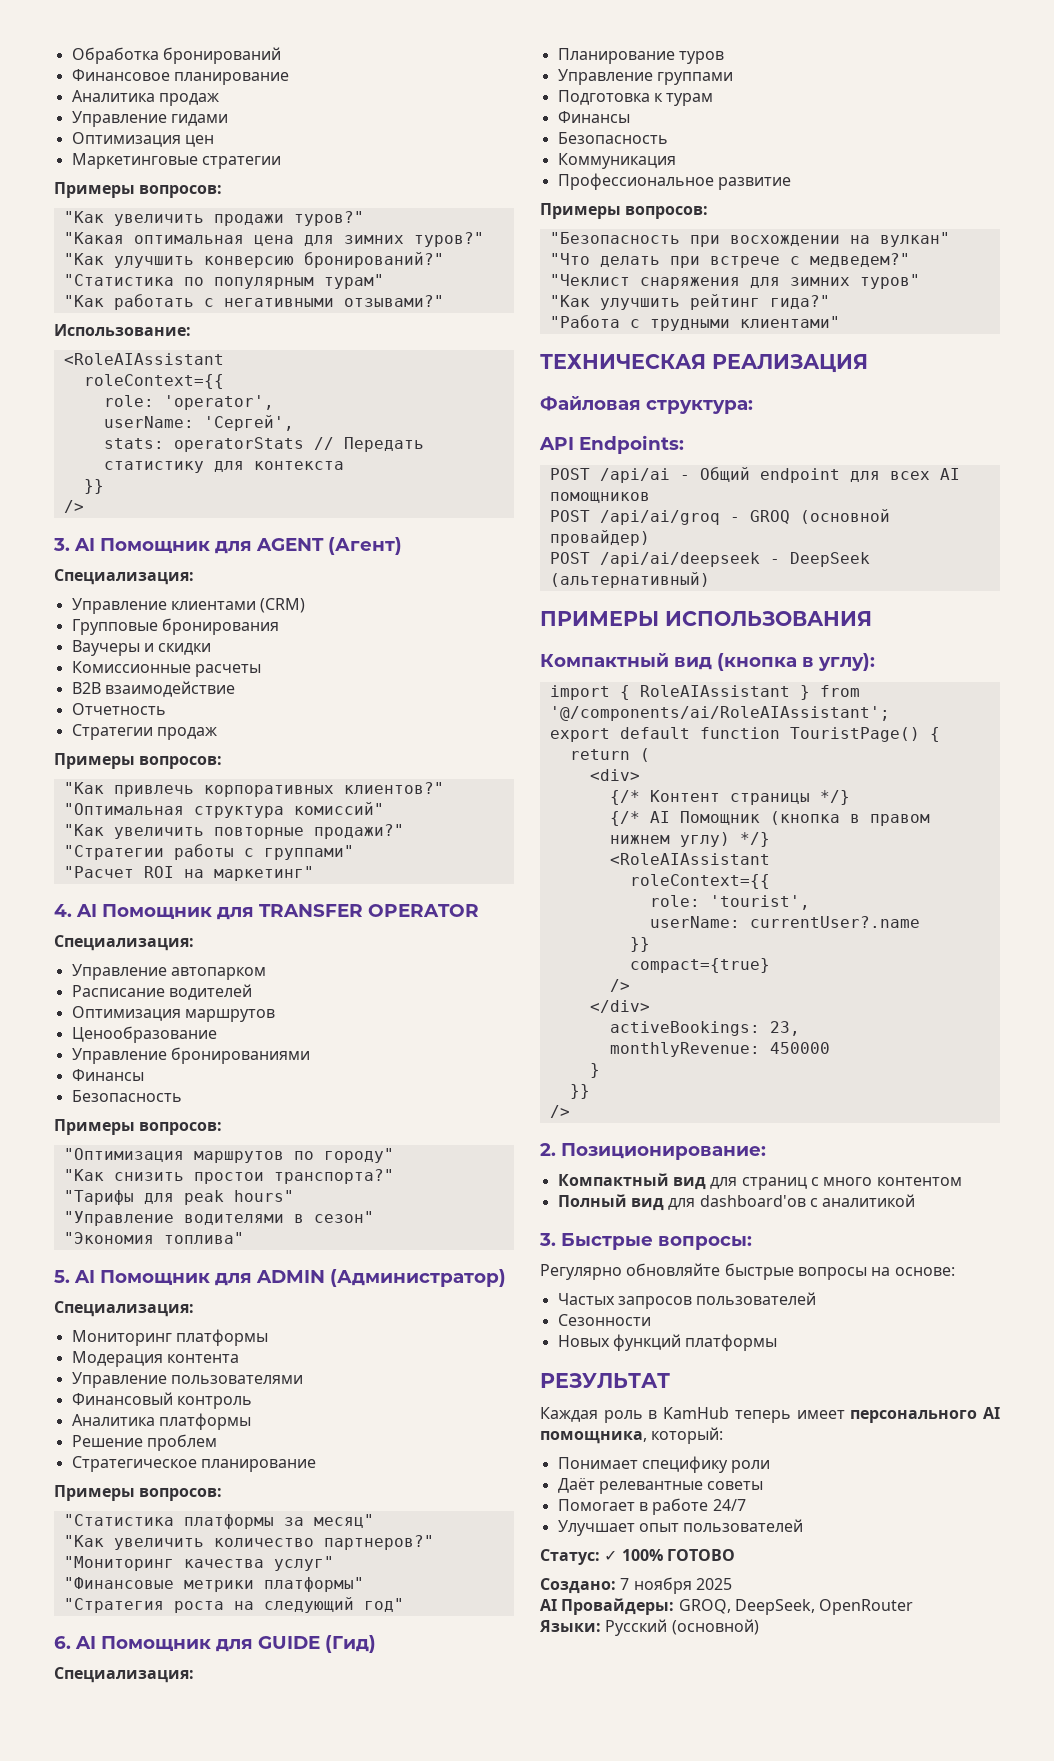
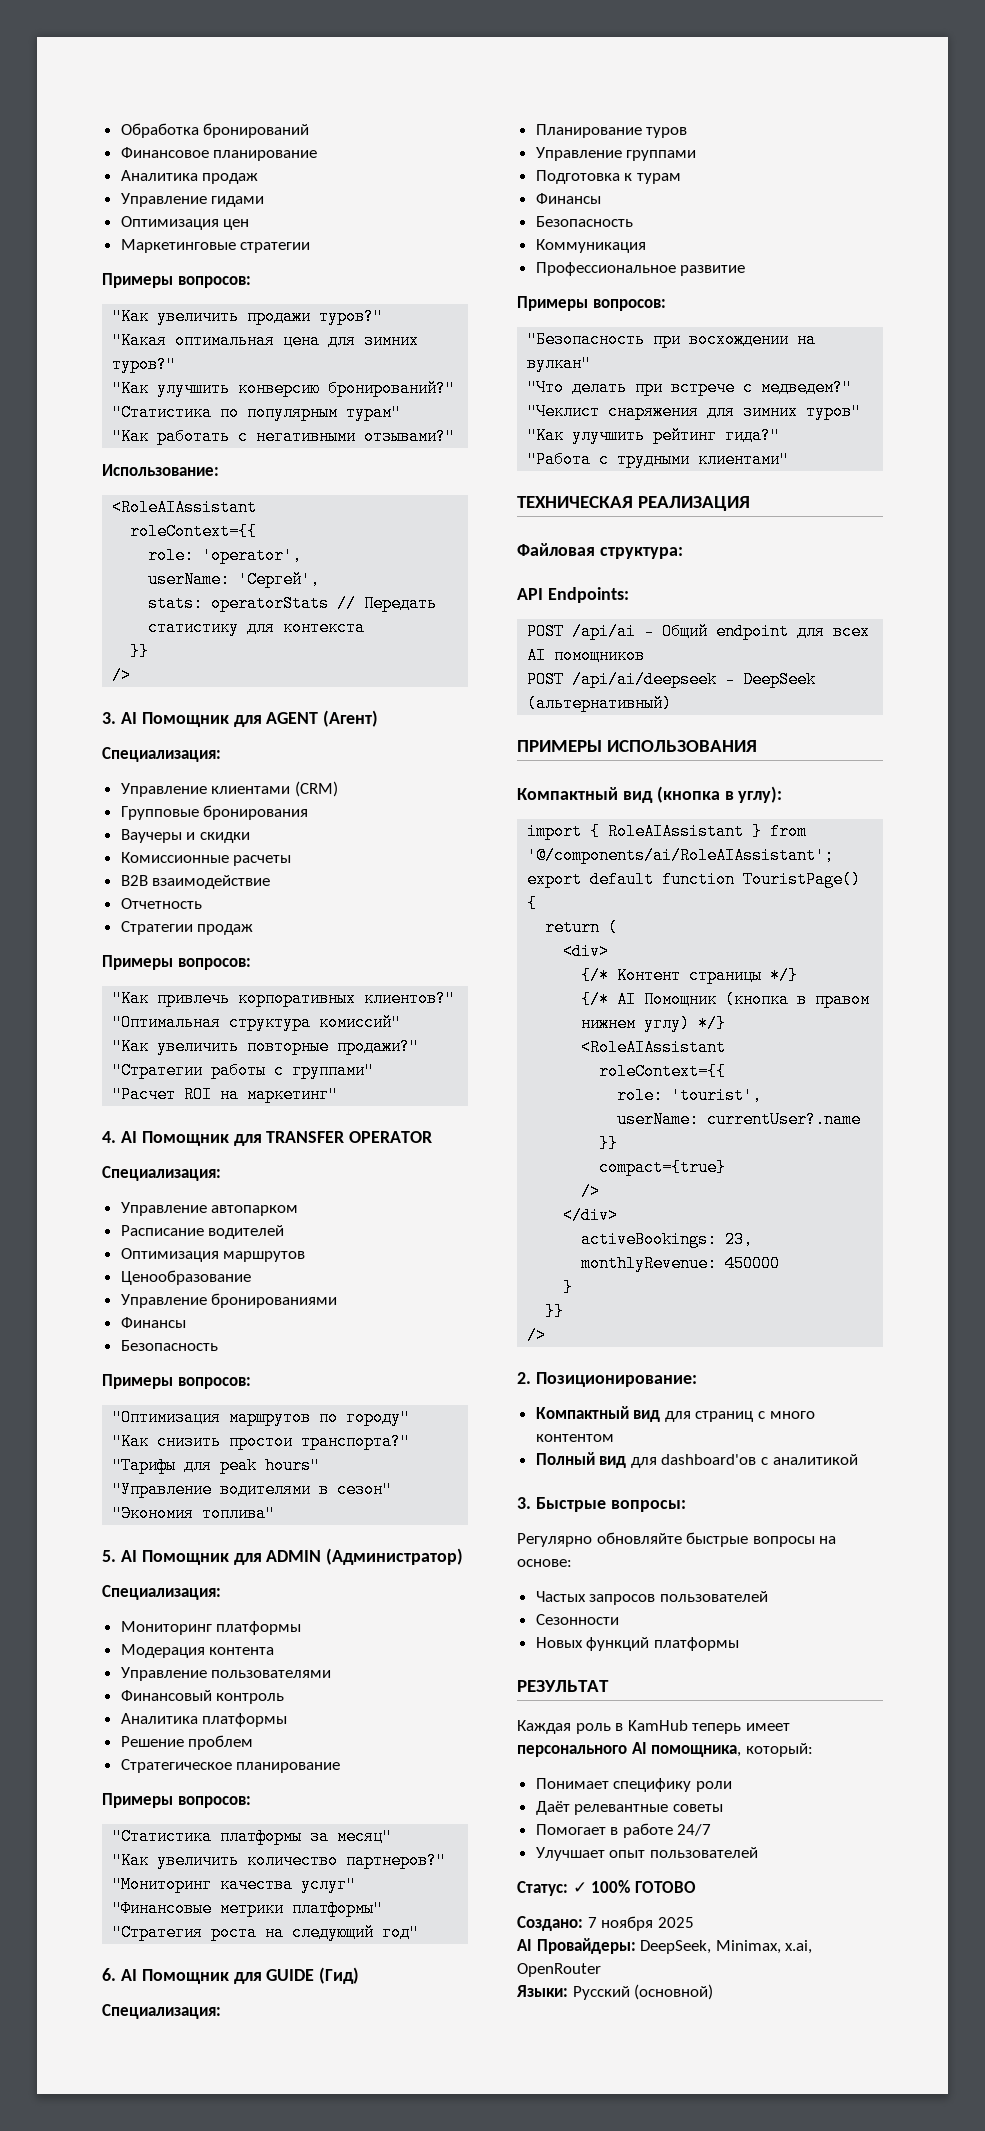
- POST /api/ai/groq - GROQ (основной провайдер)
- AI Провайдеры: GROQ, DeepSeek, OpenRouter
+ AI Провайдеры: DeepSeek, Minimax, x.ai, OpenRouter

